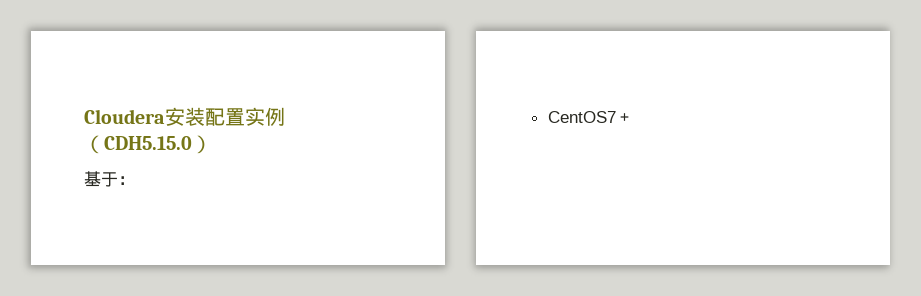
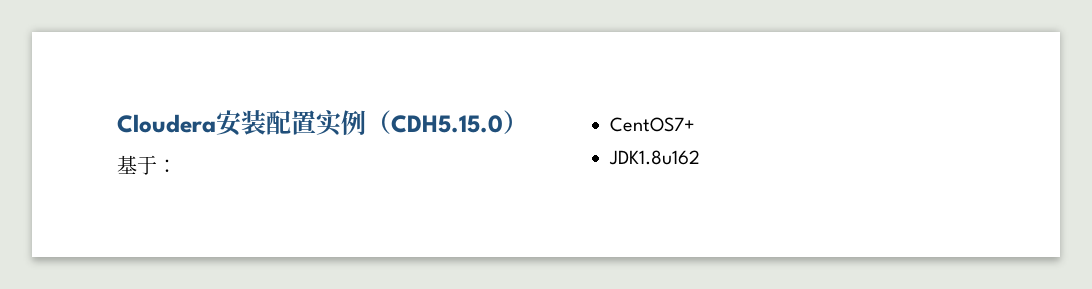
- CentOS7＋
+ CentOS7+
+ JDK1.8u162

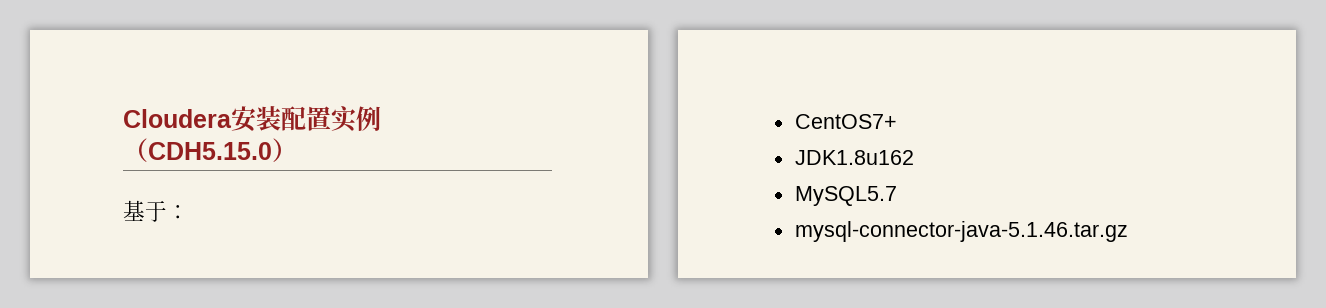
+ MySQL5.7
+ mysql-connector-java-5.1.46.tar.gz

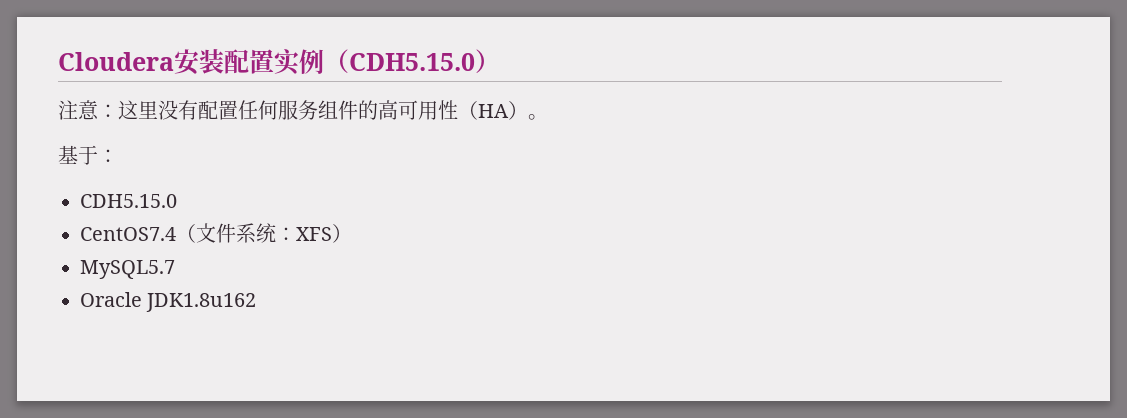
+ 注意：这里没有配置任何服务组件的高可用性（HA）。
  基于：
- CentOS7+
- JDK1.8u162
+ CDH5.15.0
+ CentOS7.4（文件系统：XFS）
- mysql-connector-java-5.1.46.tar.gz
+ Oracle JDK1.8u162

